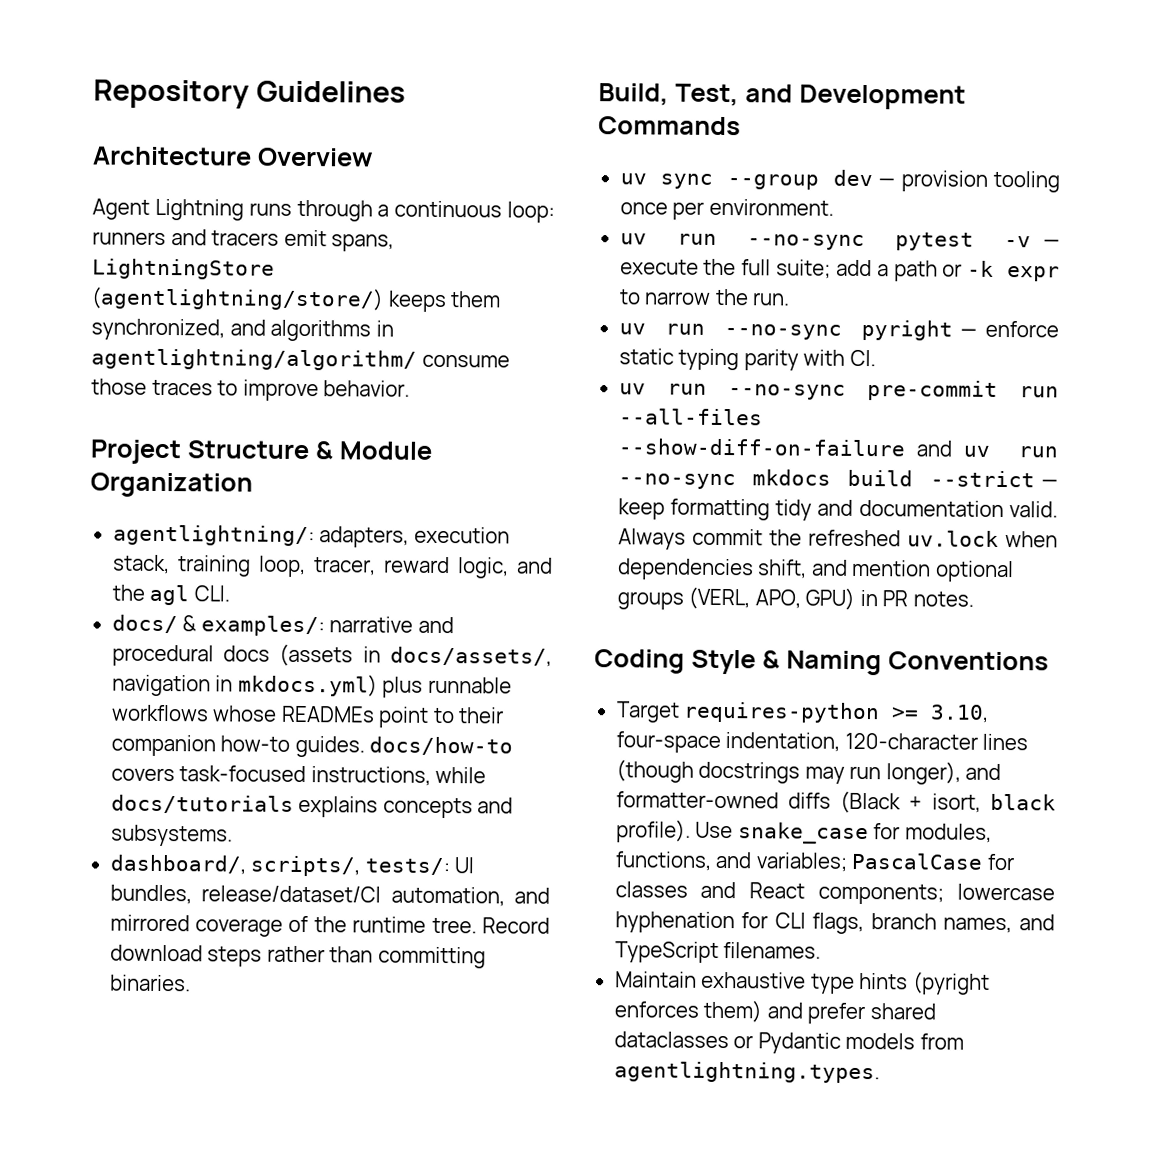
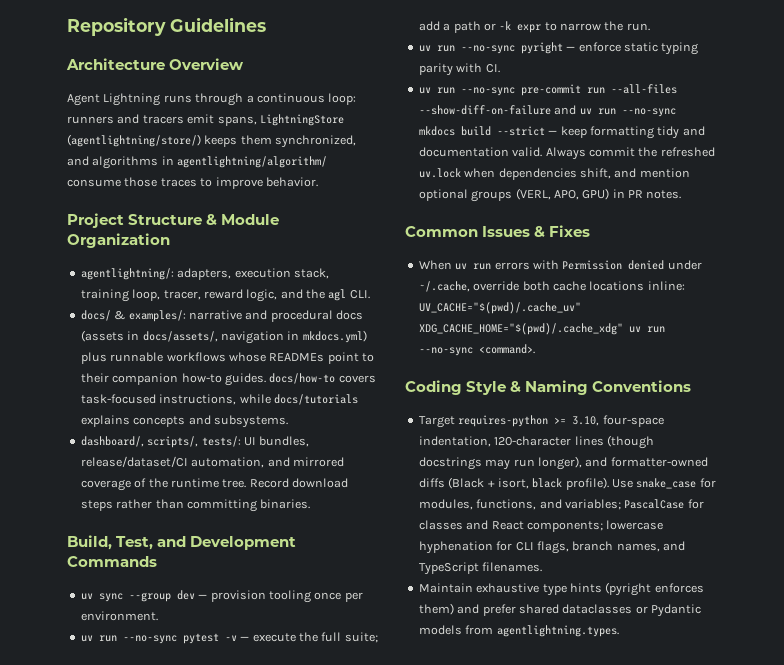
+ Common Issues & Fixes
+ When uv run errors with Permission denied under ~/.cache, override both cache locations inline: UV_CACHE="$(pwd)/.cache_uv" XDG_CACHE_HOME="$(pwd)/.cache_xdg" uv run --no-sync <command>.

